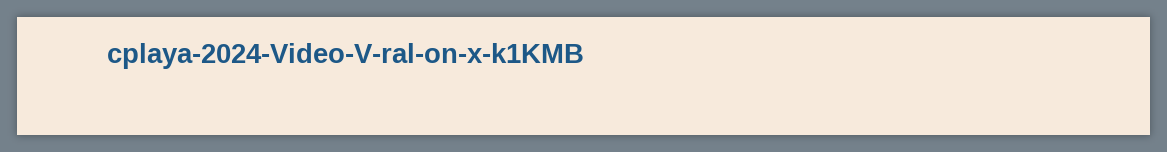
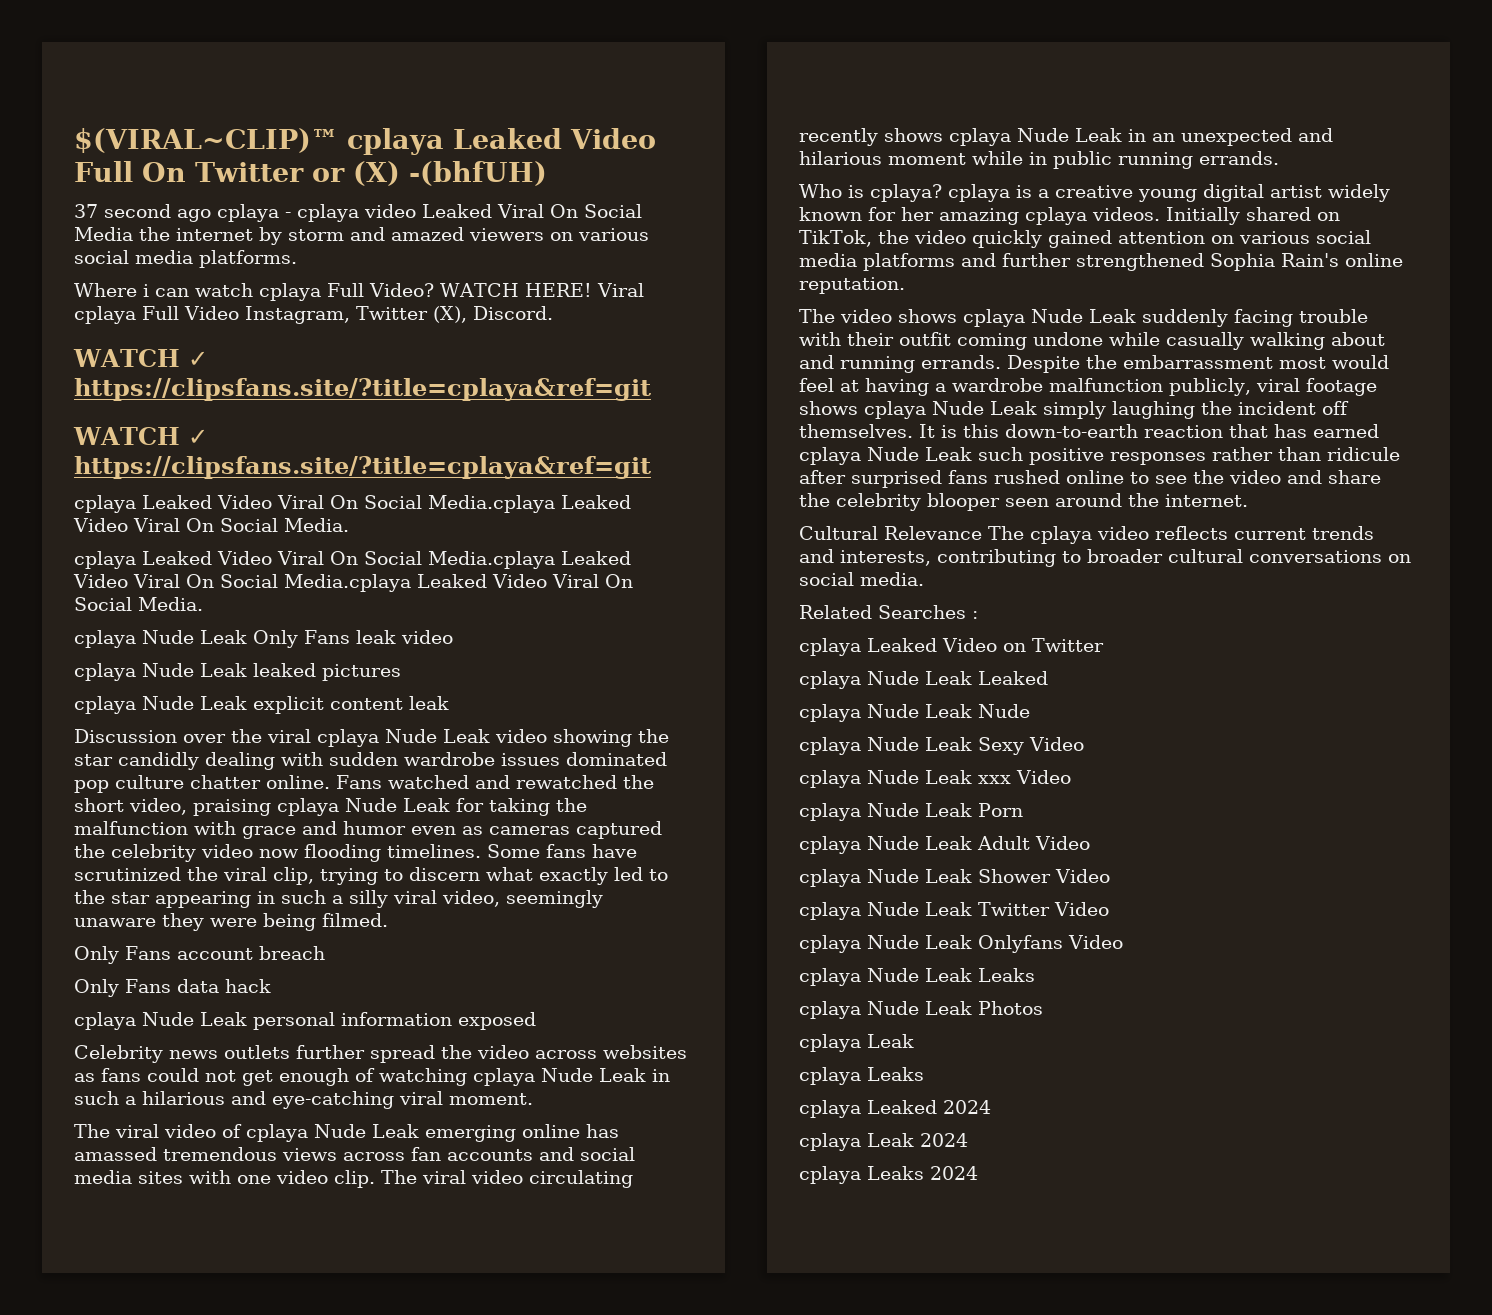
- cplaya-2024-Video-V-ral-on-x-k1KMB
+ $(VIRAL~CLIP)™ cplaya Leaked Video Full On Twitter or (X) -(bhfUH)
+ 37 second ago cplaya - cplaya video Leaked Viral On Social Media the internet by storm and amazed viewers on various social media platforms.
+ Where i can watch cplaya Full Video? WATCH HERE! Viral cplaya Full Video Instagram, Twitter (X), Discord.
+ WATCH ✓ https://clipsfans.site/?title=cplaya&ref=git
+ WATCH ✓ https://clipsfans.site/?title=cplaya&ref=git
+ cplaya Leaked Video Viral On Social Media.cplaya Leaked Video Viral On Social Media.
+ cplaya Leaked Video Viral On Social Media.cplaya Leaked Video Viral On Social Media.cplaya Leaked Video Viral On Social Media.
+ cplaya Nude Leak Only Fans leak video
+ cplaya Nude Leak leaked pictures
+ cplaya Nude Leak explicit content leak
+ Discussion over the viral cplaya Nude Leak video showing the star candidly dealing with sudden wardrobe issues dominated pop culture chatter online. Fans watched and rewatched the short video, praising cplaya Nude Leak for taking the malfunction with grace and humor even as cameras captured the celebrity video now flooding timelines. Some fans have scrutinized the viral clip, trying to discern what exactly led to the star appearing in such a silly viral video, seemingly unaware they were being filmed.
+ Only Fans account breach
+ Only Fans data hack
+ cplaya Nude Leak personal information exposed
+ Celebrity news outlets further spread the video across websites as fans could not get enough of watching cplaya Nude Leak in such a hilarious and eye-catching viral moment.
+ The viral video of cplaya Nude Leak emerging online has amassed tremendous views across fan accounts and social media sites with one video clip. The viral video circulating recently shows cplaya Nude Leak in an unexpected and hilarious moment while in public running errands.
+ Who is cplaya? cplaya is a creative young digital artist widely known for her amazing cplaya videos. Initially shared on TikTok, the video quickly gained attention on various social media platforms and further strengthened Sophia Rain's online reputation.
+ The video shows cplaya Nude Leak suddenly facing trouble with their outfit coming undone while casually walking about and running errands. Despite the embarrassment most would feel at having a wardrobe malfunction publicly, viral footage shows cplaya Nude Leak simply laughing the incident off themselves. It is this down-to-earth reaction that has earned cplaya Nude Leak such positive responses rather than ridicule after surprised fans rushed online to see the video and share the celebrity blooper seen around the internet.
+ Cultural Relevance The cplaya video reflects current trends and interests, contributing to broader cultural conversations on social media.
+ Related Searches :
+ cplaya Leaked Video on Twitter
+ cplaya Nude Leak Leaked
+ cplaya Nude Leak Nude
+ cplaya Nude Leak Sexy Video
+ cplaya Nude Leak xxx Video
+ cplaya Nude Leak Porn
+ cplaya Nude Leak Adult Video
+ cplaya Nude Leak Shower Video
+ cplaya Nude Leak Twitter Video
+ cplaya Nude Leak Onlyfans Video
+ cplaya Nude Leak Leaks
+ cplaya Nude Leak Photos
+ cplaya Leak
+ cplaya Leaks
+ cplaya Leaked 2024
+ cplaya Leak 2024
+ cplaya Leaks 2024

